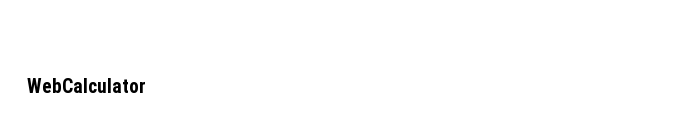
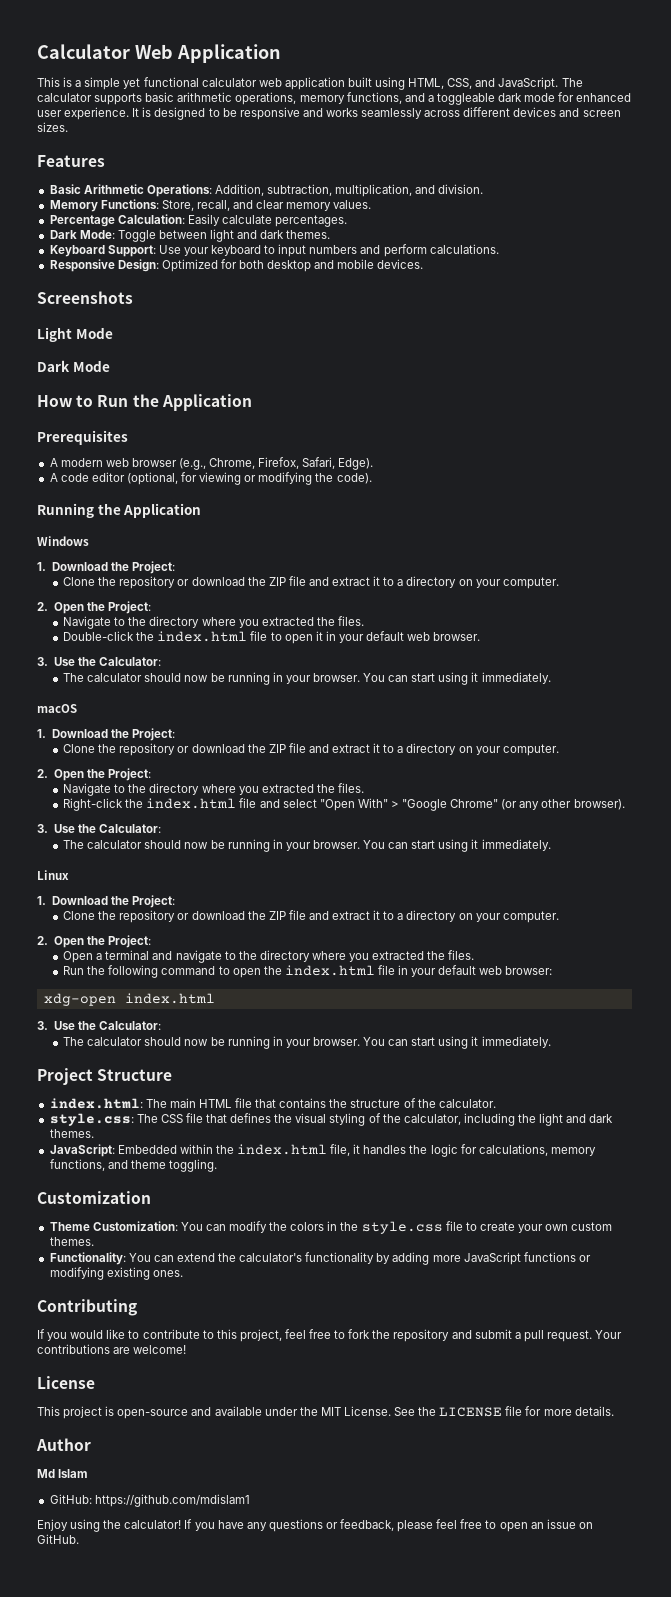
- WebCalculator
+ Calculator Web Application
+ This is a simple yet functional calculator web application built using HTML, CSS, and JavaScript. The calculator supports basic arithmetic operations, memory functions, and a toggleable dark mode for enhanced user experience. It is designed to be responsive and works seamlessly across different devices and screen sizes.
+ Features
+ Basic Arithmetic Operations: Addition, subtraction, multiplication, and division.
+ Memory Functions: Store, recall, and clear memory values.
+ Percentage Calculation: Easily calculate percentages.
+ Dark Mode: Toggle between light and dark themes.
+ Keyboard Support: Use your keyboard to input numbers and perform calculations.
+ Responsive Design: Optimized for both desktop and mobile devices.
+ Screenshots
+ Light Mode
+ Dark Mode
+ How to Run the Application
+ Prerequisites
+ A modern web browser (e.g., Chrome, Firefox, Safari, Edge).
+ A code editor (optional, for viewing or modifying the code).
+ Running the Application
+ Windows
+ 1. Download the Project:
+ Clone the repository or download the ZIP file and extract it to a directory on your computer.
+ 2. Open the Project:
+ Navigate to the directory where you extracted the files.
+ Double-click the index.html file to open it in your default web browser.
+ 3. Use the Calculator:
+ The calculator should now be running in your browser. You can start using it immediately.
+ macOS
+ 1. Download the Project:
+ Clone the repository or download the ZIP file and extract it to a directory on your computer.
+ 2. Open the Project:
+ Navigate to the directory where you extracted the files.
+ Right-click the index.html file and select "Open With" > "Google Chrome" (or any other browser).
+ 3. Use the Calculator:
+ The calculator should now be running in your browser. You can start using it immediately.
+ Linux
+ 1. Download the Project:
+ Clone the repository or download the ZIP file and extract it to a directory on your computer.
+ 2. Open the Project:
+ Open a terminal and navigate to the directory where you extracted the files.
+ Run the following command to open the index.html file in your default web browser:
+ xdg-open index.html
+ 3. Use the Calculator:
+ The calculator should now be running in your browser. You can start using it immediately.
+ Project Structure
+ index.html: The main HTML file that contains the structure of the calculator.
+ style.css: The CSS file that defines the visual styling of the calculator, including the light and dark themes.
+ JavaScript: Embedded within the index.html file, it handles the logic for calculations, memory functions, and theme toggling.
+ Customization
+ Theme Customization: You can modify the colors in the style.css file to create your own custom themes.
+ Functionality: You can extend the calculator's functionality by adding more JavaScript functions or modifying existing ones.
+ Contributing
+ If you would like to contribute to this project, feel free to fork the repository and submit a pull request. Your contributions are welcome!
+ License
+ This project is open-source and available under the MIT License. See the LICENSE file for more details.
+ Author
+ Md Islam
+ GitHub: https://github.com/mdislam1
+ Enjoy using the calculator! If you have any questions or feedback, please feel free to open an issue on GitHub.

